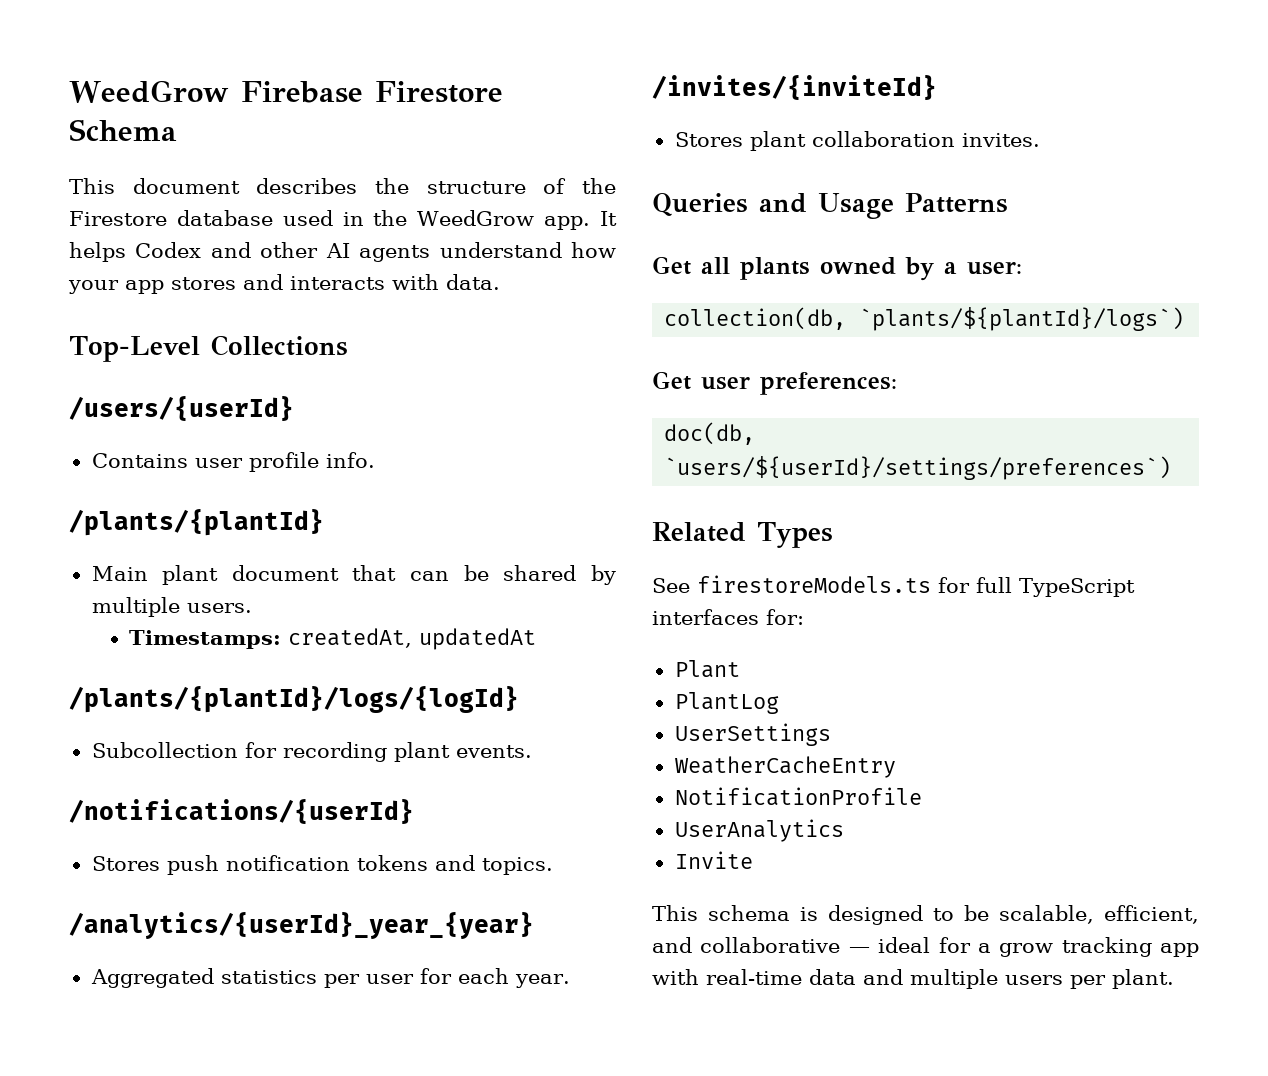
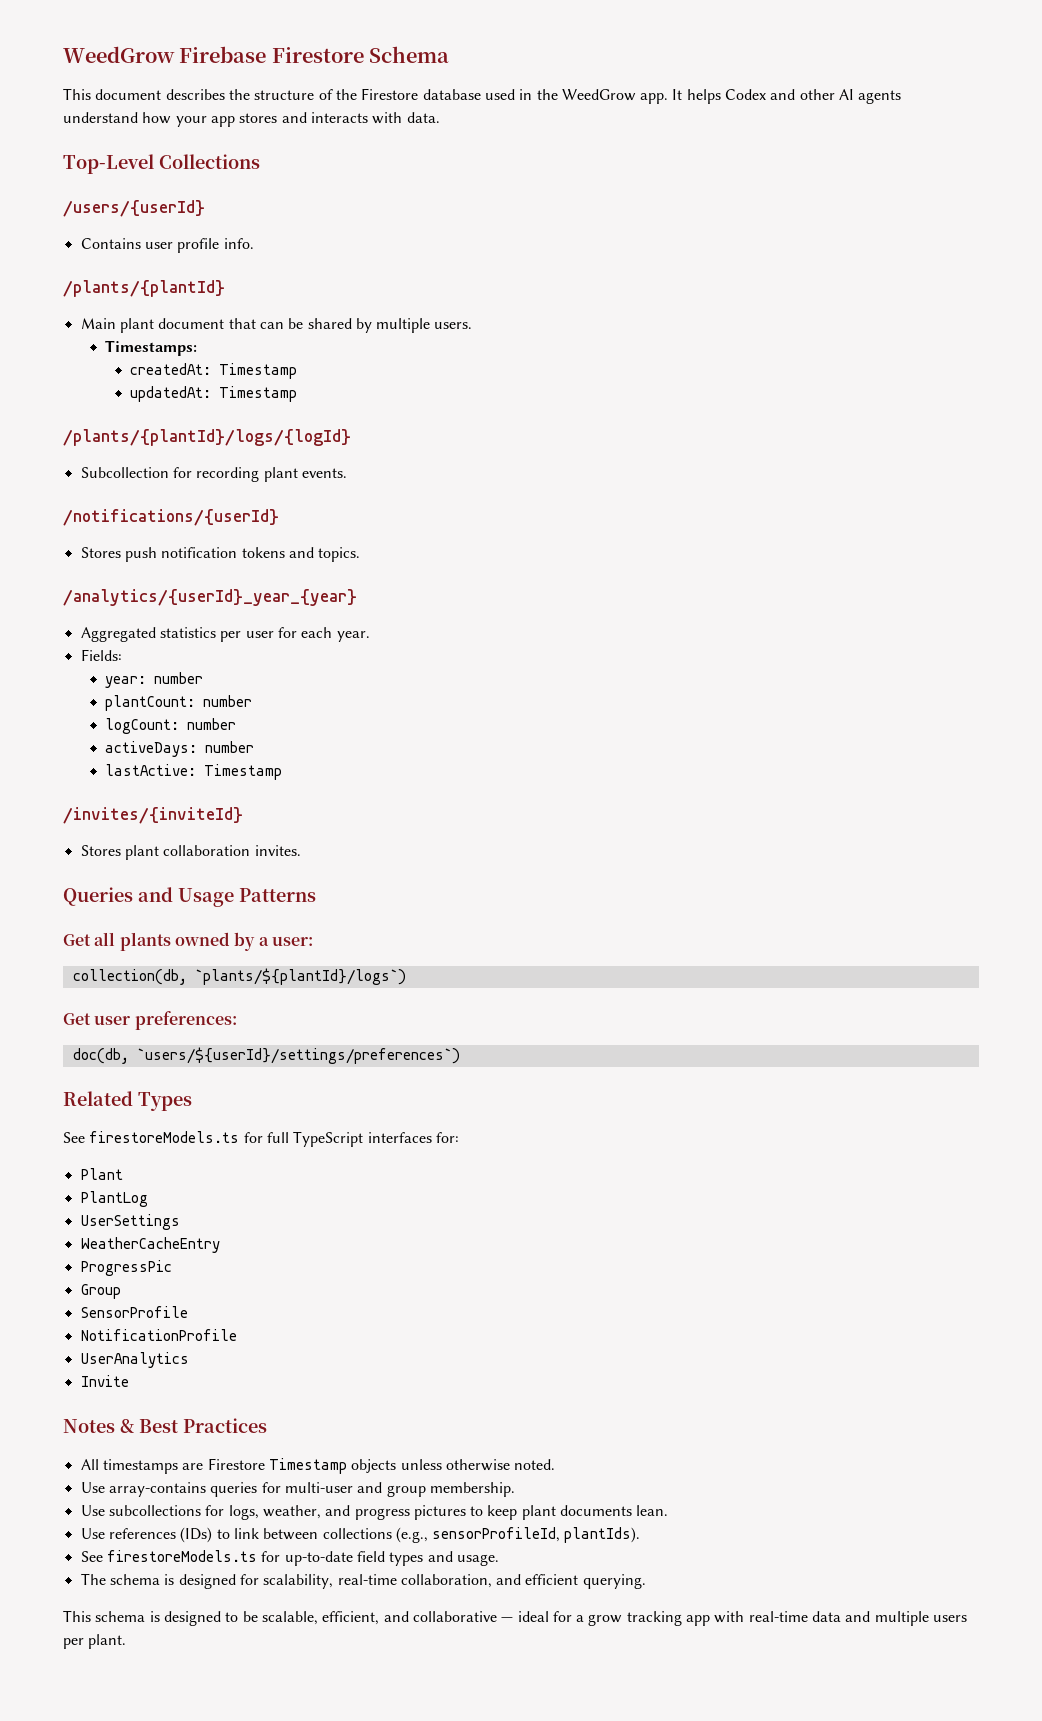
- Timestamps: createdAt, updatedAt
+ Timestamps:
+ createdAt: Timestamp
+ updatedAt: Timestamp
+ Fields:
+ year: number
+ plantCount: number
+ logCount: number
+ activeDays: number
+ lastActive: Timestamp
+ ProgressPic
+ Group
+ SensorProfile
+ Notes & Best Practices
+ All timestamps are Firestore Timestamp objects unless otherwise noted.
+ Use array-contains queries for multi-user and group membership.
+ Use subcollections for logs, weather, and progress pictures to keep plant documents lean.
+ Use references (IDs) to link between collections (e.g., sensorProfileId, plantIds).
+ See firestoreModels.ts for up-to-date field types and usage.
+ The schema is designed for scalability, real-time collaboration, and efficient querying.

